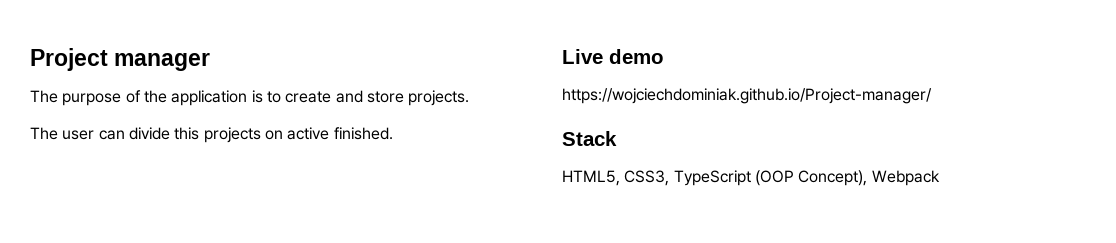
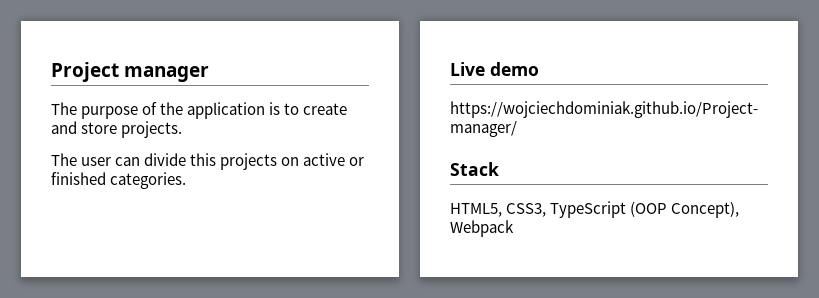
- The user can divide this projects on active finished.
+ The user can divide this projects on active or finished categories.

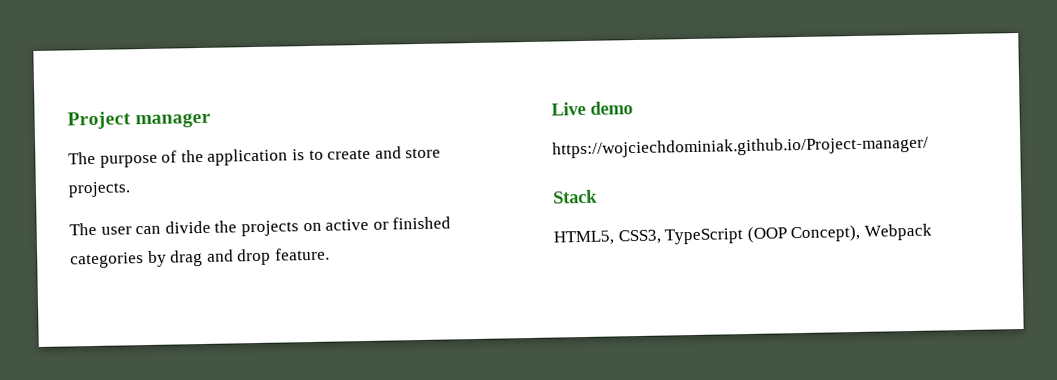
- The user can divide this projects on active or finished categories.
+ The user can divide the projects on active or finished categories by drag and drop feature.

